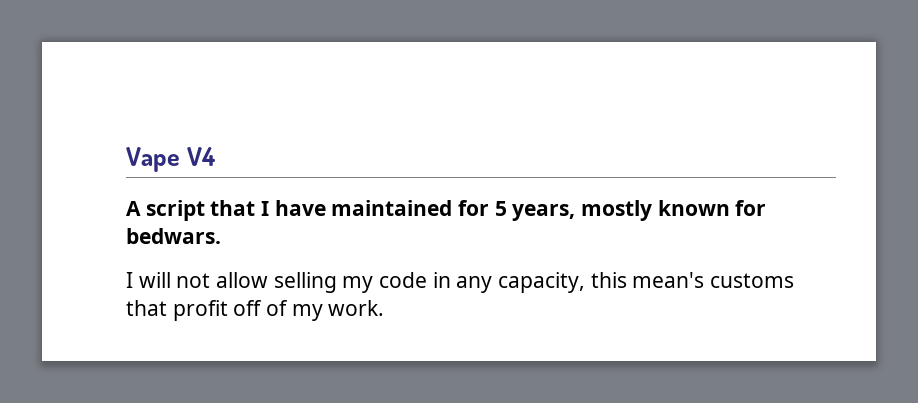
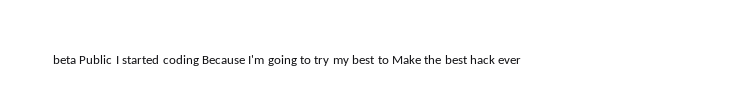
- Vape V4
- A script that I have maintained for 5 years, mostly known for bedwars.
- I will not allow selling my code in any capacity, this mean's customs that profit off of my work.
+ beta Public I started coding Because I'm going to try my best to Make the best hack ever

